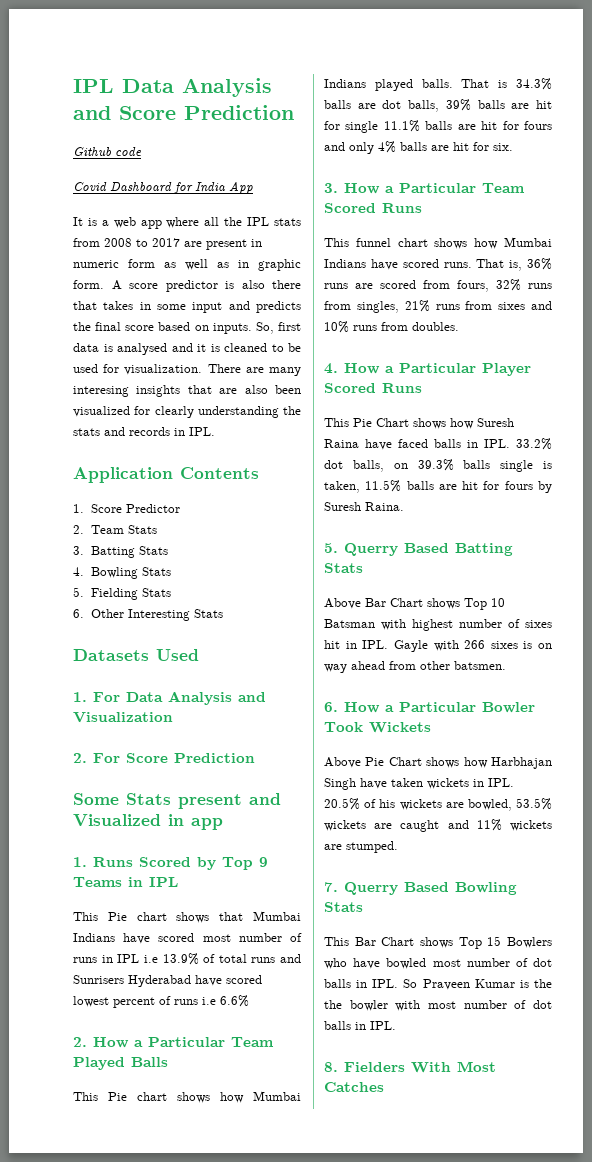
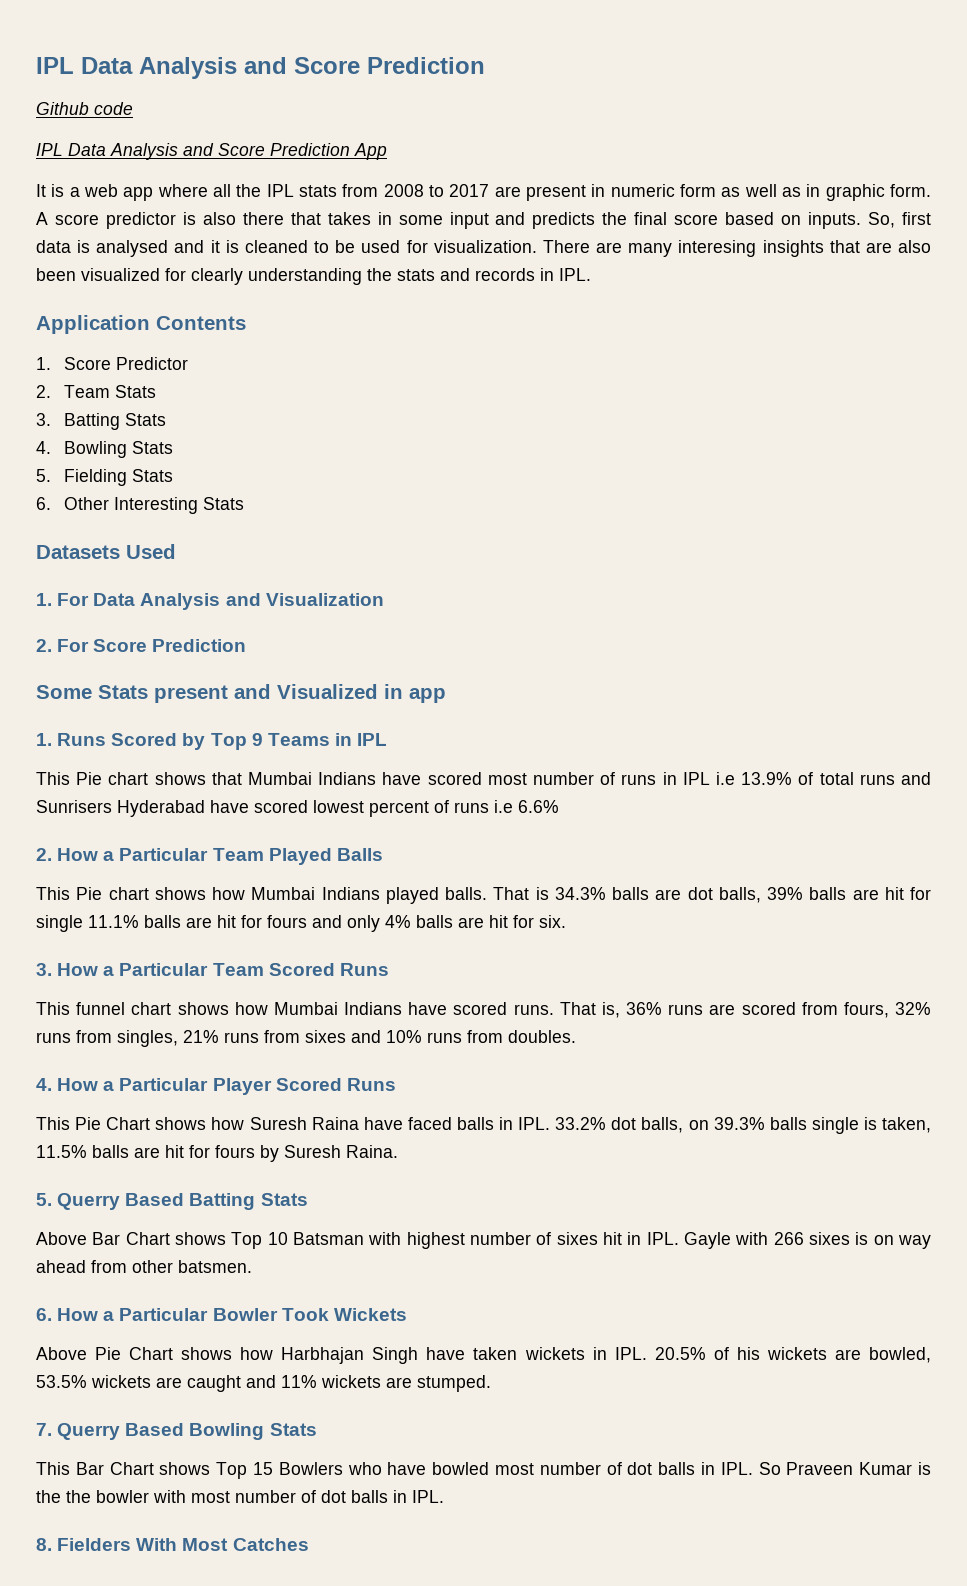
- Covid Dashboard for India App
+ IPL Data Analysis and Score Prediction App

